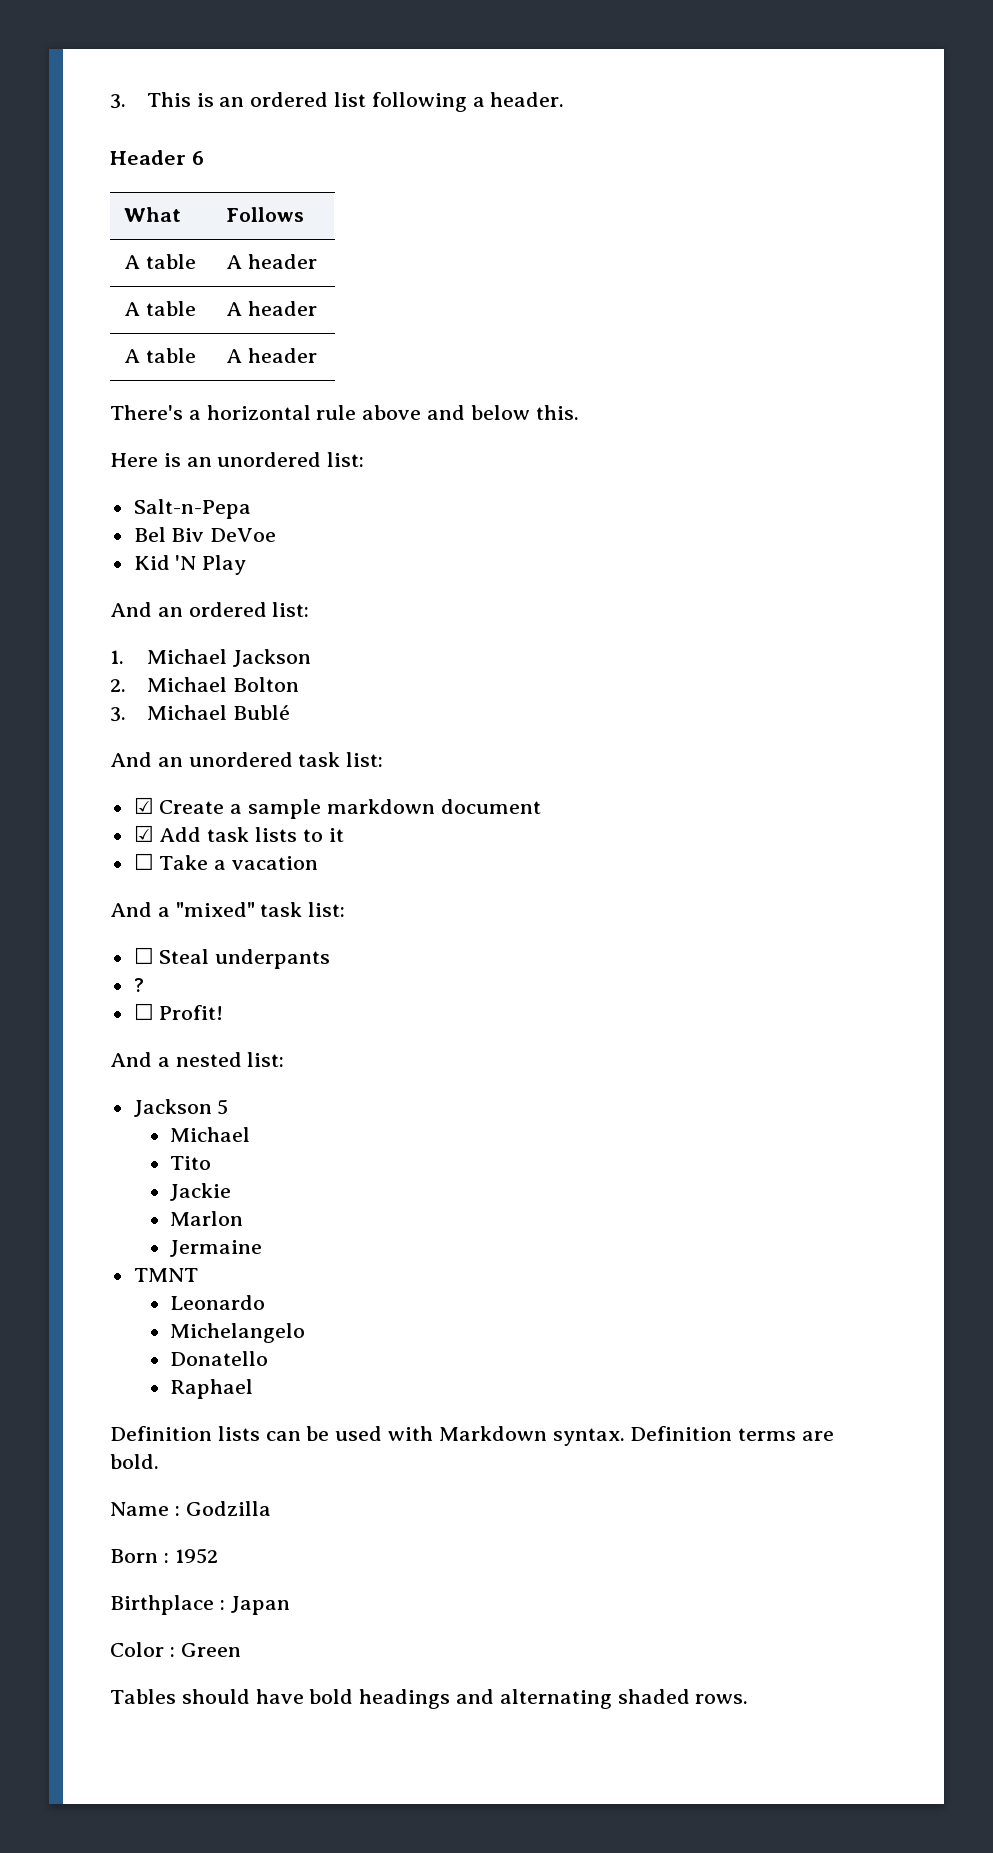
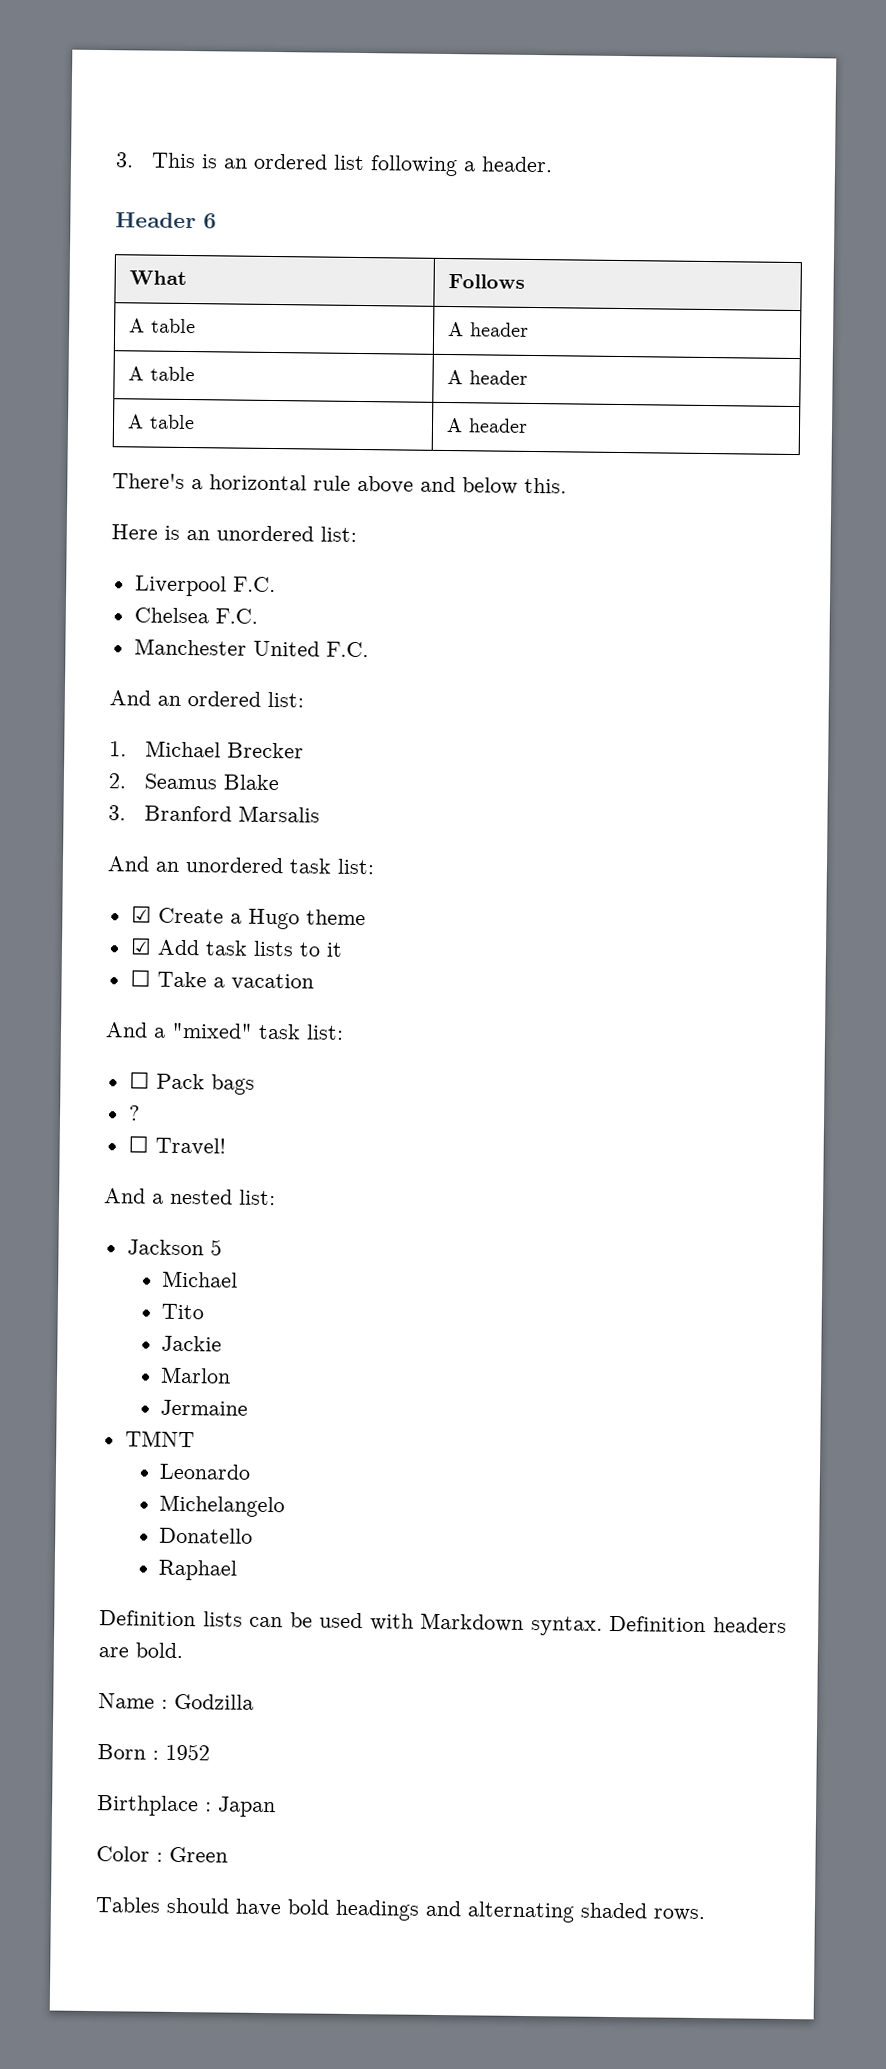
- Salt-n-Pepa
- Bel Biv DeVoe
- Kid 'N Play
+ Liverpool F.C.
+ Chelsea F.C.
+ Manchester United F.C.
- 1. Michael Jackson
+ 1. Michael Brecker
- 2. Michael Bolton
- 3. Michael Bublé
+ 2. Seamus Blake
+ 3. Branford Marsalis
- ☑ Create a sample markdown document
+ ☑ Create a Hugo theme
- ☐ Steal underpants
+ ☐ Pack bags
- ☐ Profit!
+ ☐ Travel!
- Definition terms are bold.
+ Definition headers are bold.

